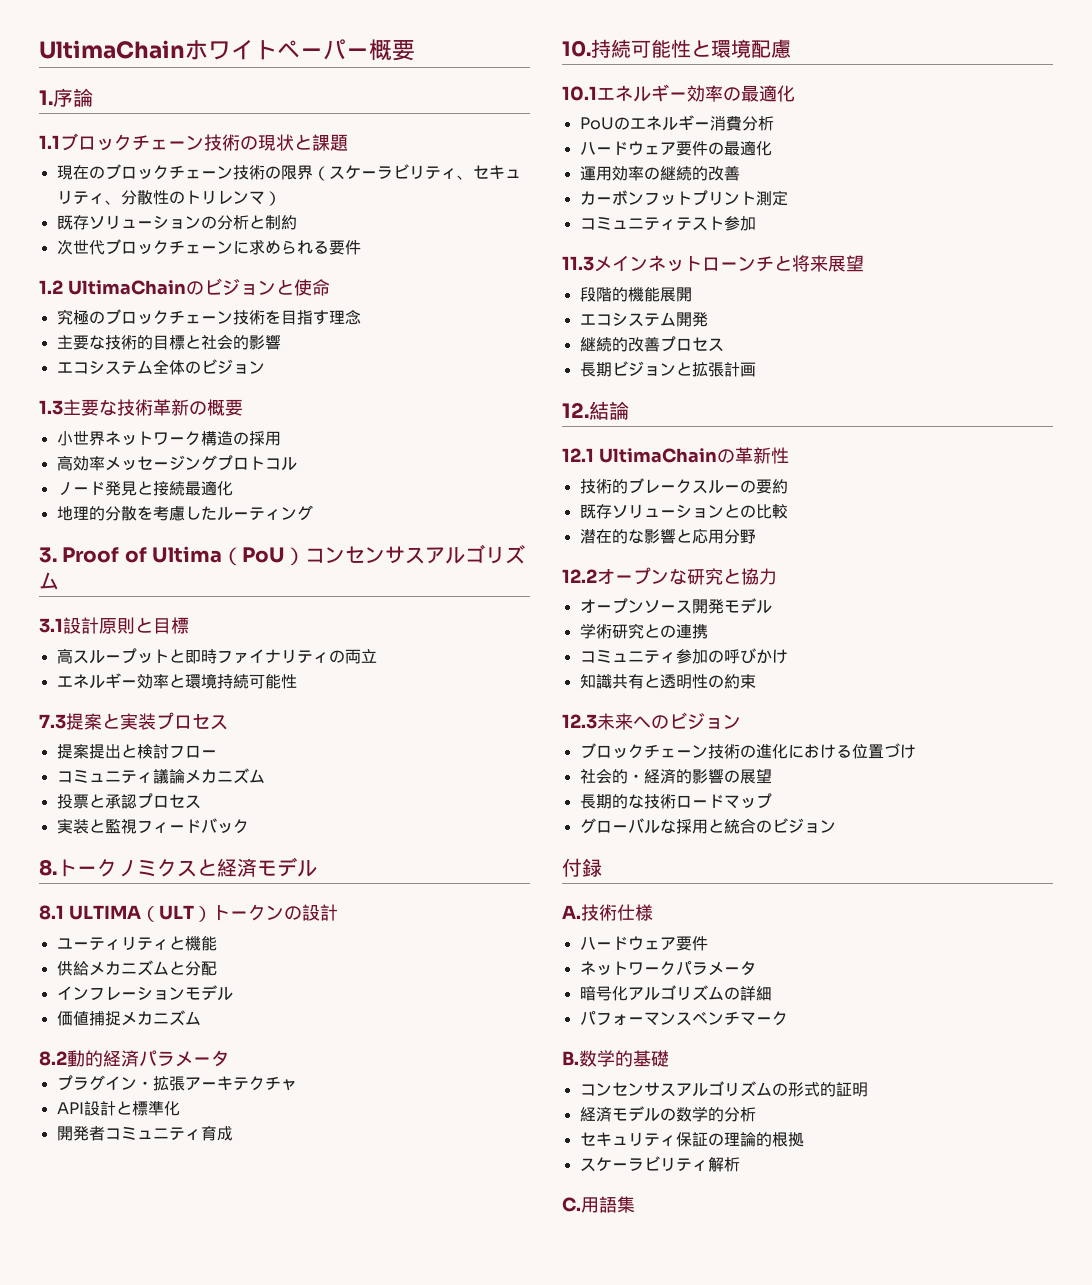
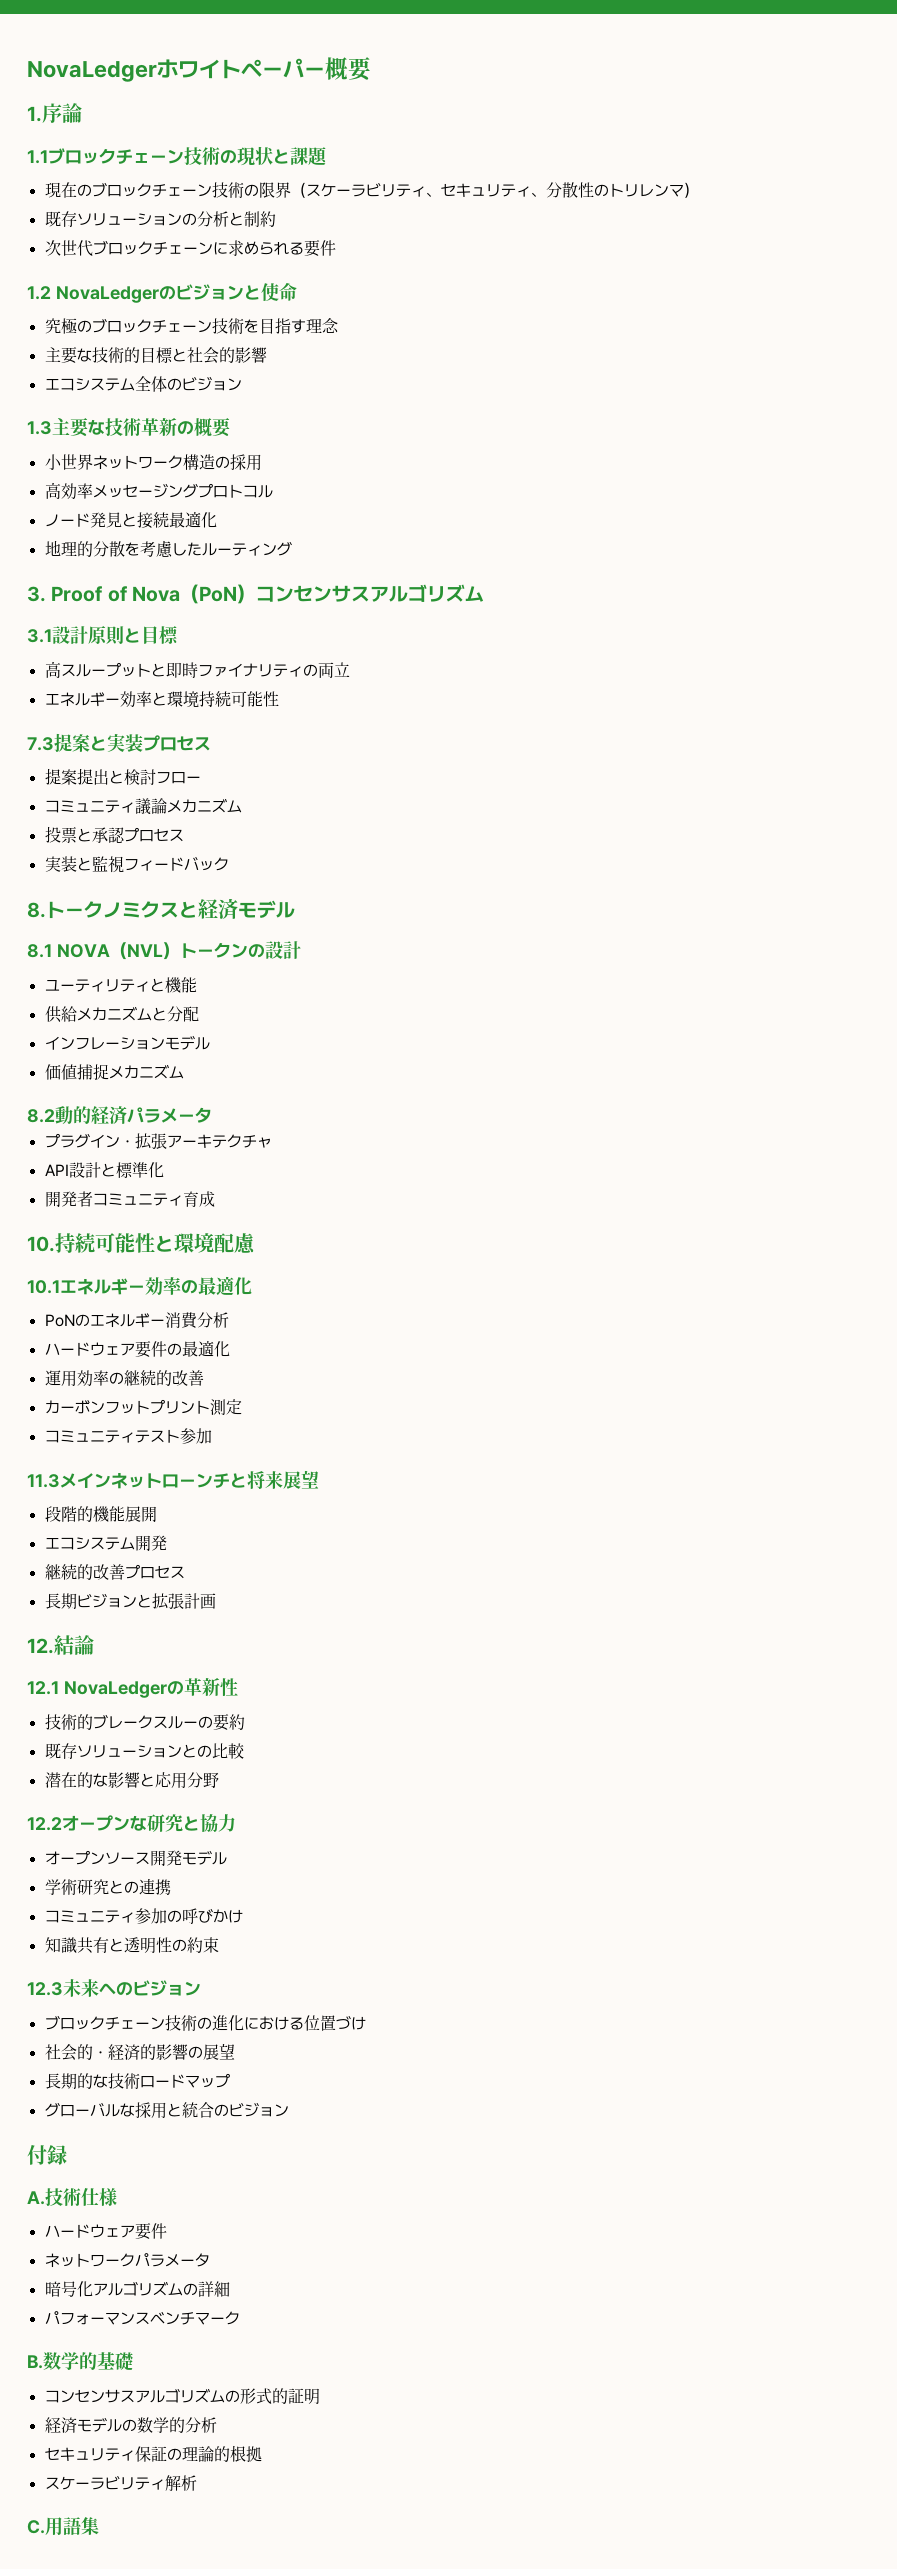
- UltimaChainホワイトペーパー概要
+ NovaLedgerホワイトペーパー概要
- 1.2 UltimaChainのビジョンと使命
+ 1.2 NovaLedgerのビジョンと使命
- 3. Proof of Ultima（PoU）コンセンサスアルゴリズム
+ 3. Proof of Nova（PoN）コンセンサスアルゴリズム
- 8.1 ULTIMA（ULT）トークンの設計
+ 8.1 NOVA（NVL）トークンの設計
- PoUのエネルギー消費分析
+ PoNのエネルギー消費分析
- 12.1 UltimaChainの革新性
+ 12.1 NovaLedgerの革新性

